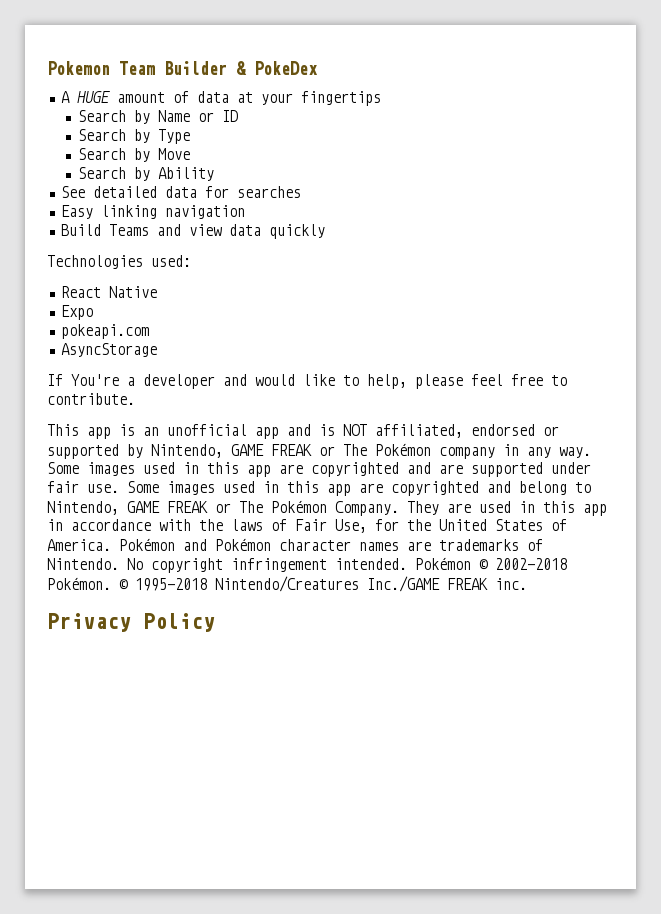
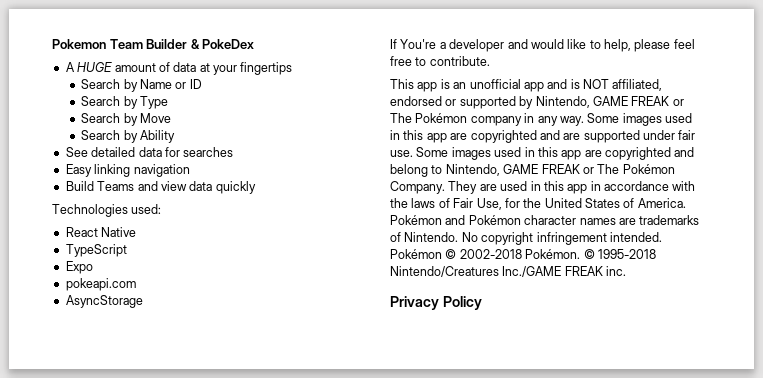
+ TypeScript

